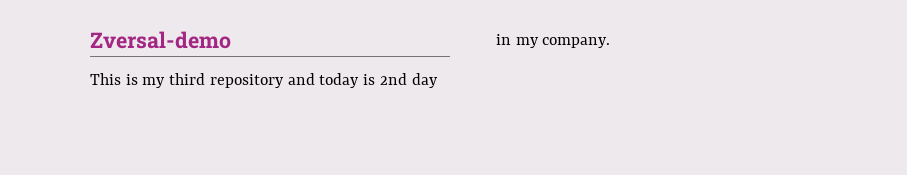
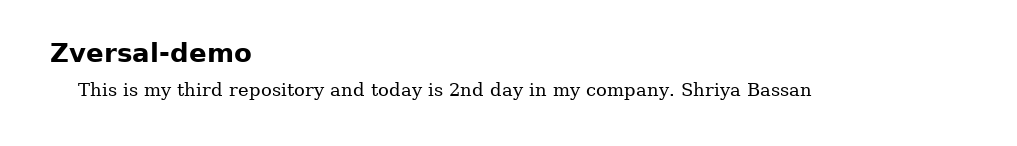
+ Shriya Bassan

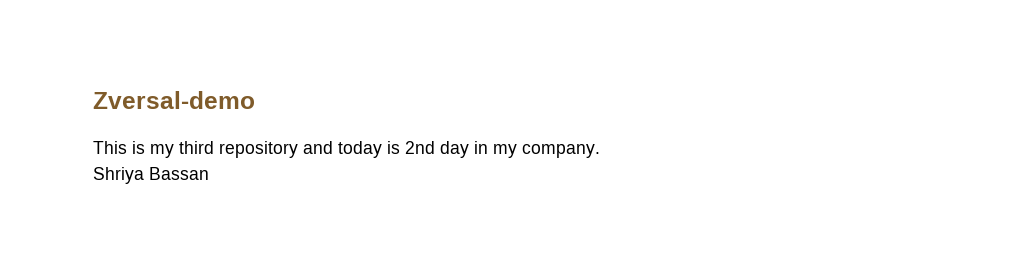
- This is my third repository and today is 2nd day in my company. Shriya Bassan
+ This is my third repository and today is 2nd day in my company.
+ Shriya Bassan

